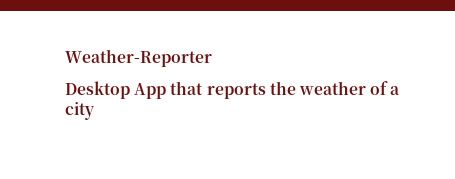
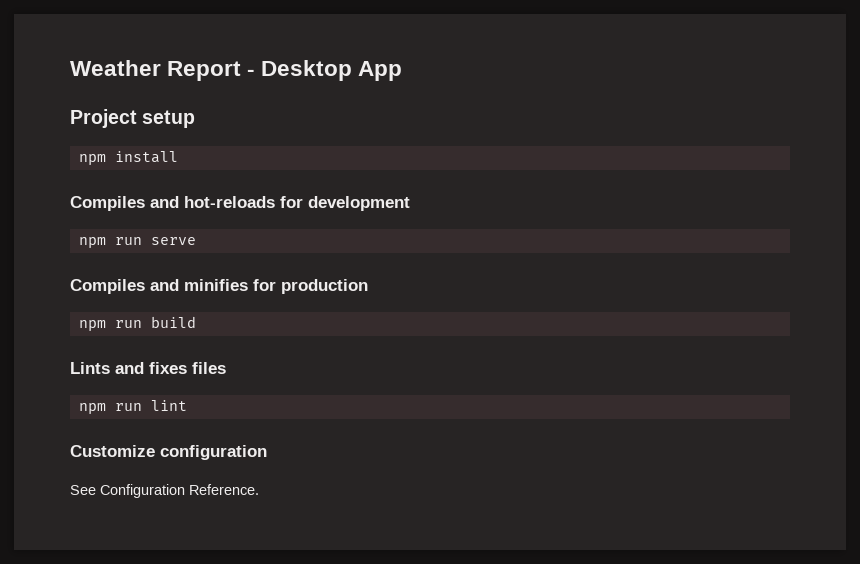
- Weather-Reporter
- Desktop App that reports the weather of a city
+ Weather Report - Desktop App
+ Project setup
+ npm install
+ Compiles and hot-reloads for development
+ npm run serve
+ Compiles and minifies for production
+ npm run build
+ Lints and fixes files
+ npm run lint
+ Customize configuration
+ See Configuration Reference.

